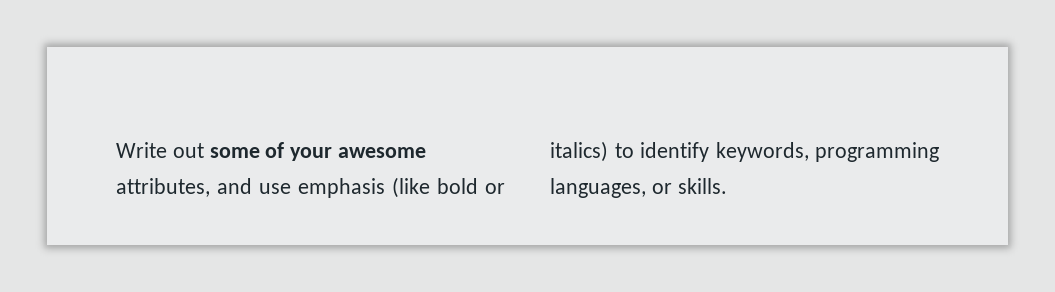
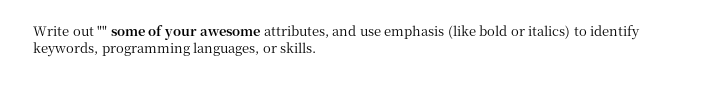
- Write out some of your awesome attributes, and use emphasis (like bold or italics) to identify keywords, programming languages, or skills.
+ Write out "" some of your awesome attributes, and use emphasis (like bold or italics) to identify keywords, programming languages, or skills.

